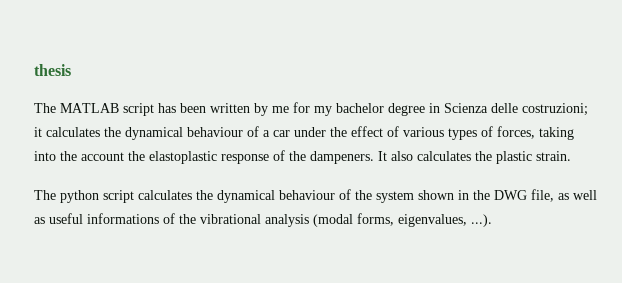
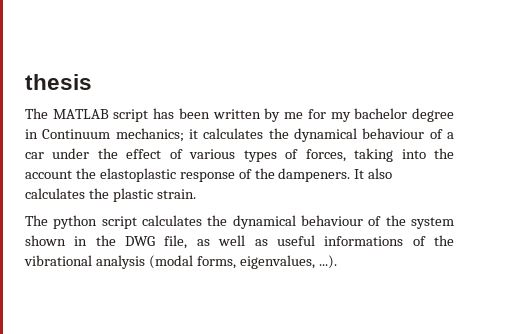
- The MATLAB script has been written by me for my bachelor degree in Scienza delle costruzioni; it calculates the dynamical behaviour of a car under the effect of various types of forces, taking into the account the elastoplastic response of the dampeners.
+ The MATLAB script has been written by me for my bachelor degree in Continuum mechanics; it calculates the dynamical behaviour of a car under the effect of various types of forces, taking into the account the elastoplastic response of the dampeners.

